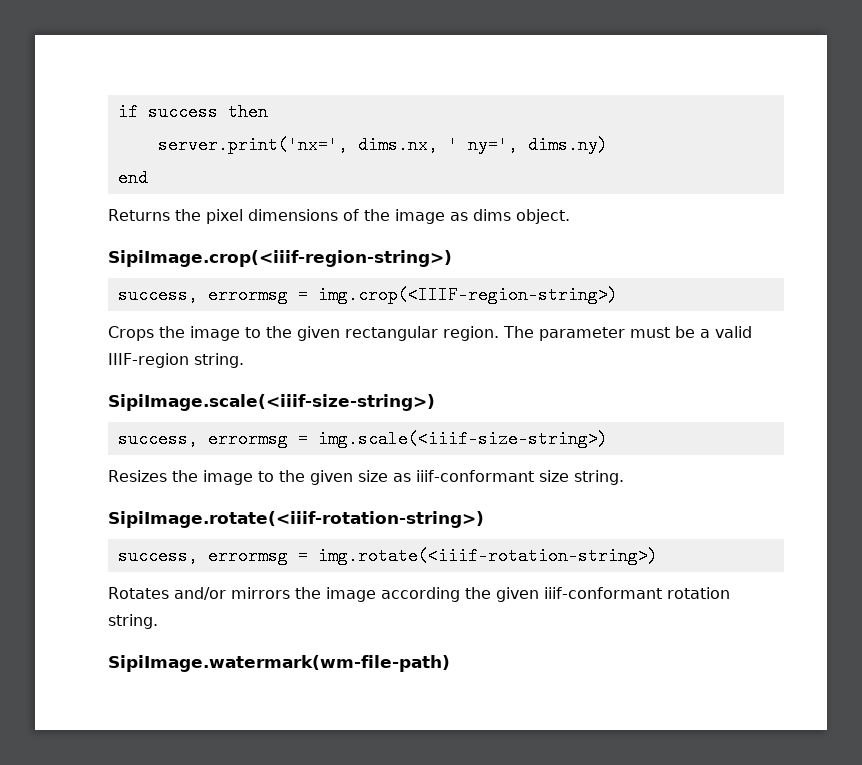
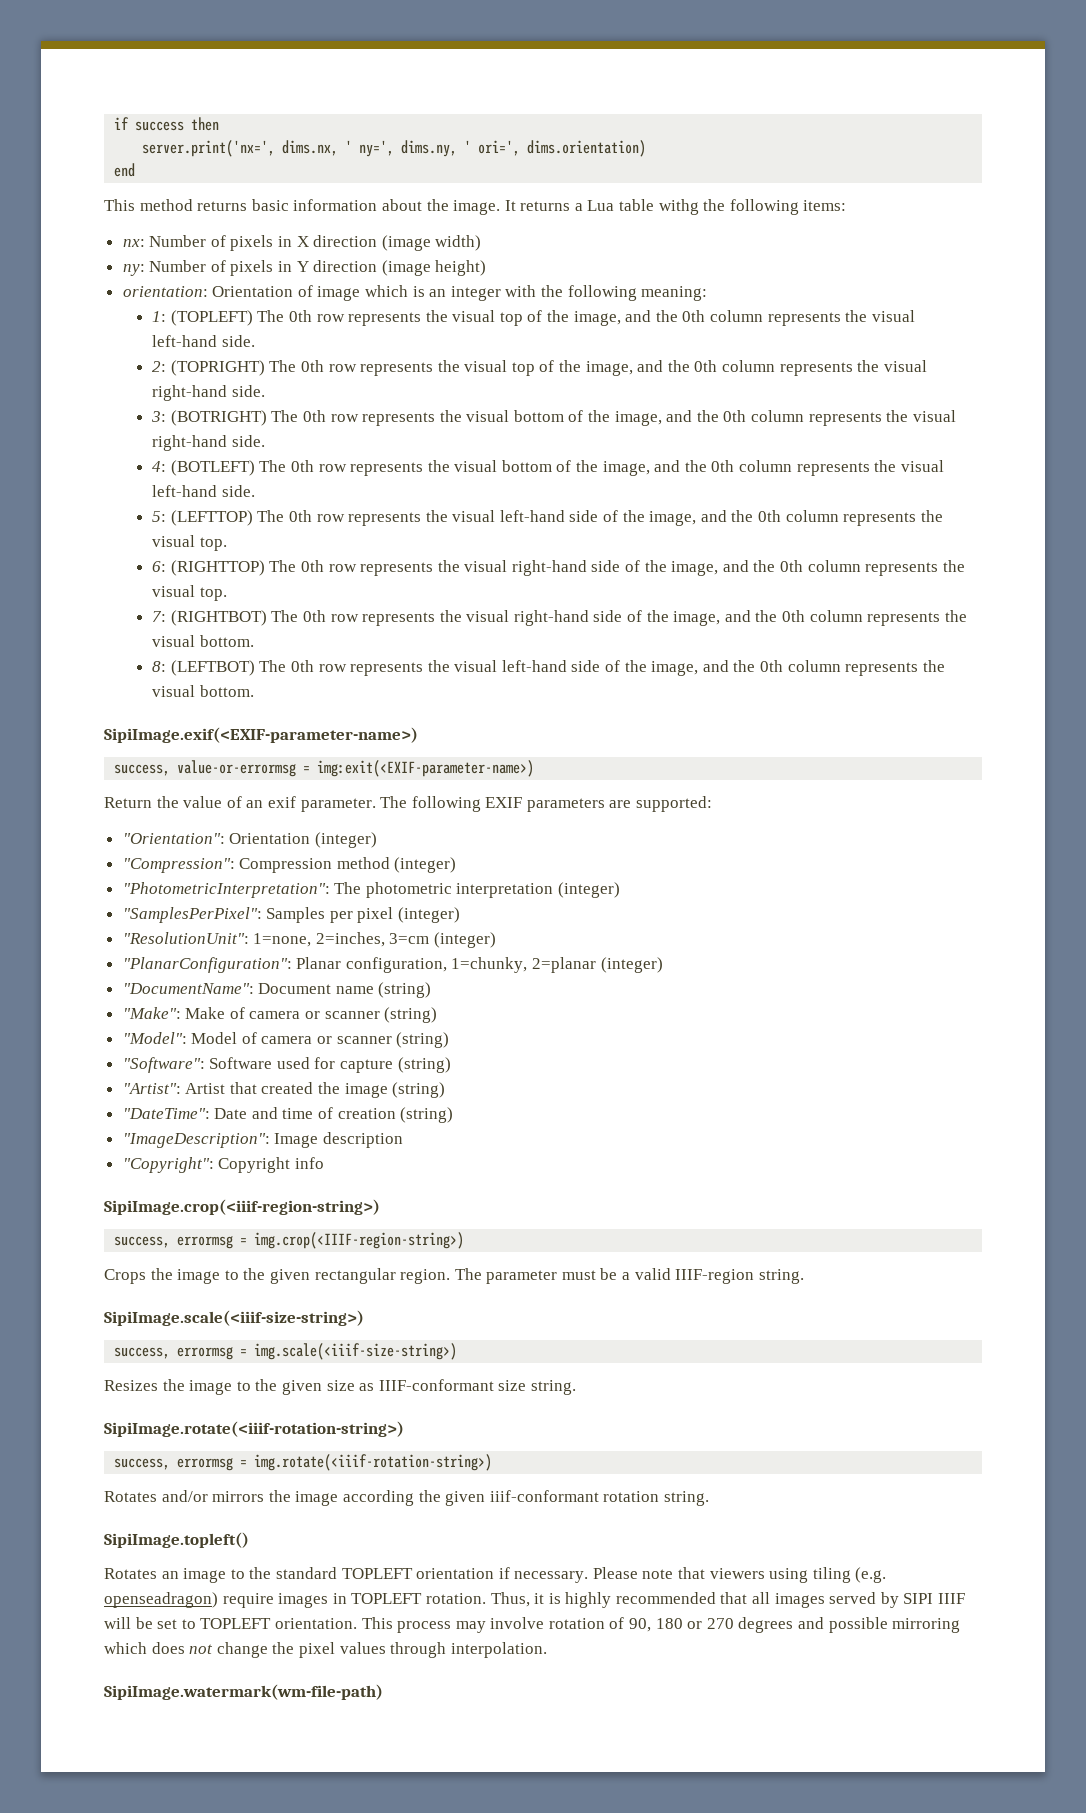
- server.print('nx=', dims.nx, ' ny=', dims.ny)
+ server.print('nx=', dims.nx, ' ny=', dims.ny, ' ori=', dims.orientation)
  end
- Returns the pixel dimensions of the image as dims object.
+ This method returns basic information about the image. It returns a Lua table withg the following items:
+ nx: Number of pixels in X direction (image width)
+ ny: Number of pixels in Y direction (image height)
+ orientation: Orientation of image which is an integer with the following meaning:
+ 1: (TOPLEFT) The 0th row represents the visual top of the image, and the 0th column represents the visual left-hand side.
+ 2: (TOPRIGHT) The 0th row represents the visual top of the image, and the 0th column represents the visual right-hand side.
+ 3: (BOTRIGHT) The 0th row represents the visual bottom of the image, and the 0th column represents the visual right-hand side.
+ 4: (BOTLEFT) The 0th row represents the visual bottom of the image, and the 0th column represents the visual left-hand side.
+ 5: (LEFTTOP) The 0th row represents the visual left-hand side of the image, and the 0th column represents the visual top.
+ 6: (RIGHTTOP) The 0th row represents the visual right-hand side of the image, and the 0th column represents the visual top.
+ 7: (RIGHTBOT) The 0th row represents the visual right-hand side of the image, and the 0th column represents the visual bottom.
+ 8: (LEFTBOT) The 0th row represents the visual left-hand side of the image, and the 0th column represents the visual bottom.
+ SipiImage.exif(<EXIF-parameter-name>)
+ success, value-or-errormsg = img:exit(<EXIF-parameter-name>)
+ Return the value of an exif parameter. The following EXIF parameters are supported:
+ "Orientation": Orientation (integer)
+ "Compression": Compression method (integer)
+ "PhotometricInterpretation": The photometric interpretation (integer)
+ "SamplesPerPixel": Samples per pixel (integer)
+ "ResolutionUnit": 1=none, 2=inches, 3=cm (integer)
+ "PlanarConfiguration": Planar configuration, 1=chunky, 2=planar (integer)
+ "DocumentName": Document name (string)
+ "Make": Make of camera or scanner (string)
+ "Model": Model of camera or scanner (string)
+ "Software": Software used for capture (string)
+ "Artist": Artist that created the image (string)
+ "DateTime": Date and time of creation (string)
+ "ImageDescription": Image description
+ "Copyright": Copyright info
- Resizes the image to the given size as iiif-conformant size string.
+ Resizes the image to the given size as IIIF-conformant size string.
+ SipiImage.topleft()
+ Rotates an image to the standard TOPLEFT orientation if necessary. Please note that viewers using tiling (e.g. openseadragon) require images in TOPLEFT rotation. Thus, it is highly recommended that all images served by SIPI IIIF will be set to TOPLEFT orientation. This process may involve rotation of 90, 180 or 270 degrees and possible mirroring which does not change the pixel values through interpolation.

